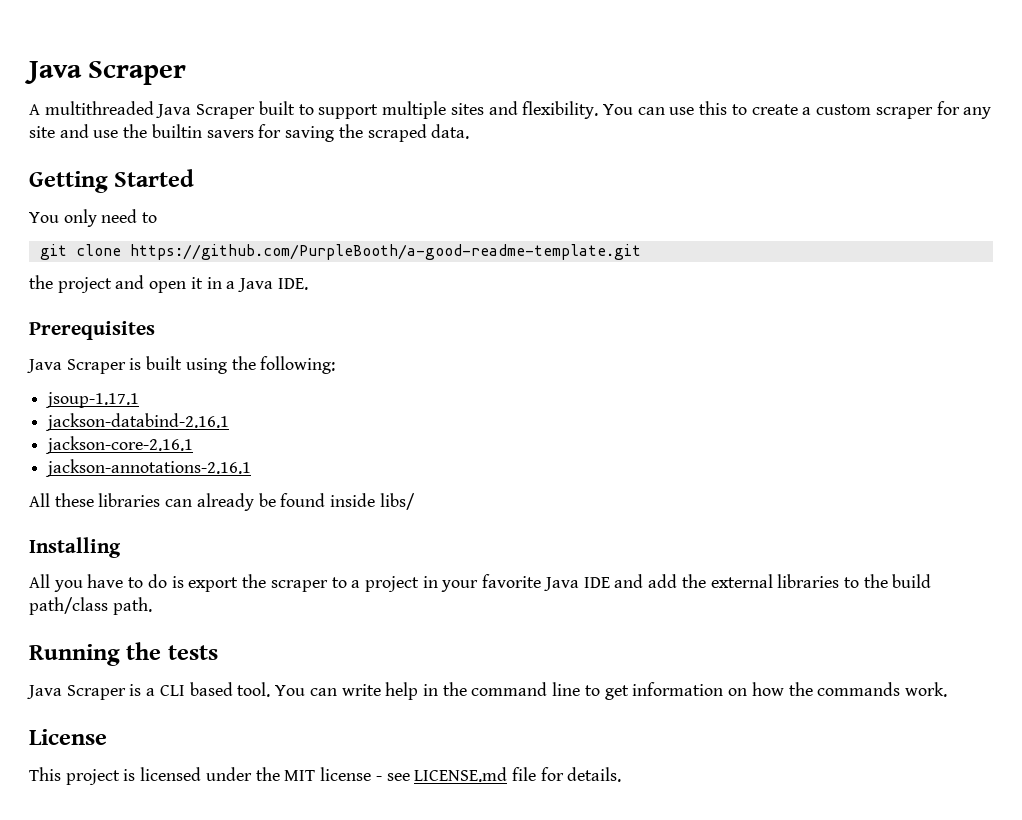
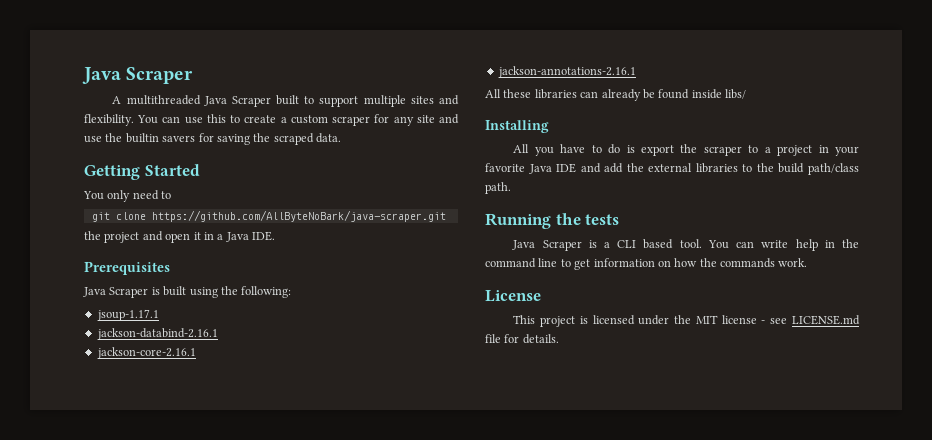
- git clone https://github.com/PurpleBooth/a-good-readme-template.git
+ git clone https://github.com/AllByteNoBark/java-scraper.git

